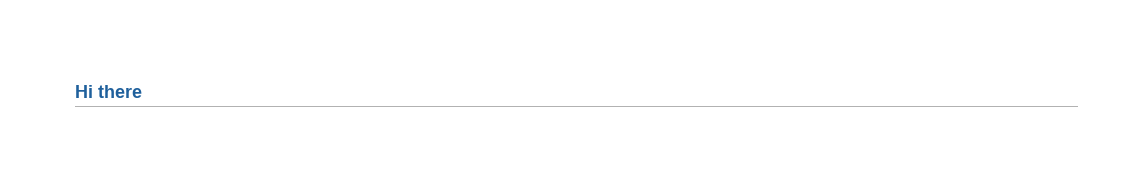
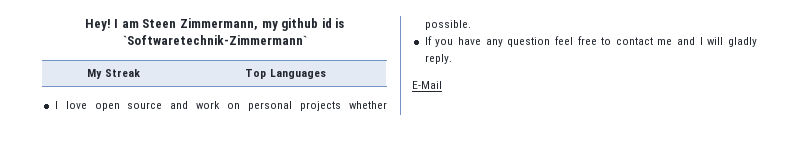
- Hi there
+ Hey! I am Steen Zimmermann, my github id is `Softwaretechnik-Zimmermann`
+ My Streak | Top Languages
+ I love open source and work on personal projects whether possible.
+ If you have any question feel free to contact me and I will gladly reply.
+ E-Mail

